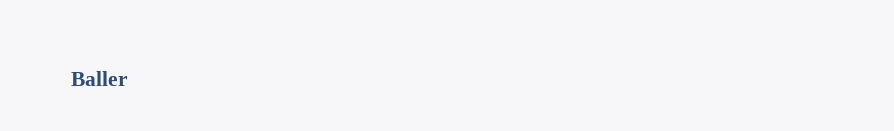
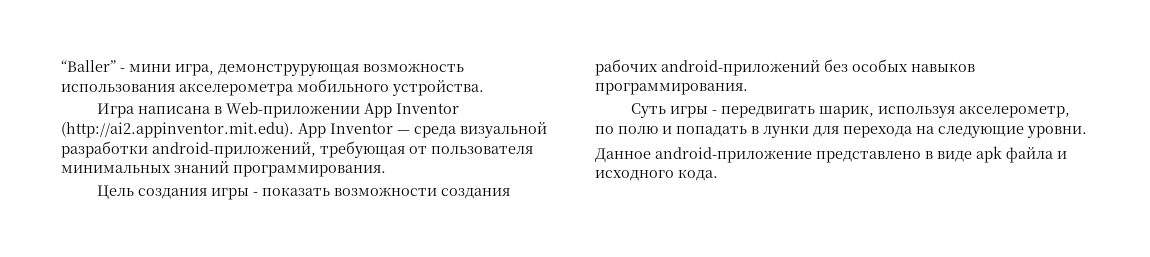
- Baller
+ “Baller” - мини игра, демонструрующая возможность использования акселерометра мобильного устройства.
+ Игра написана в Web-приложении App Inventor (http://ai2.appinventor.mit.edu). App Inventor — среда визуальной разработки android-приложений, требующая от пользователя минимальных знаний программирования.
+ Цель создания игры - показать возможности создания рабочих android-приложений без особых навыков программирования.
+ Суть игры - передвигать шарик, используя акселерометр, по полю и попадать в лунки для перехода на следующие уровни.
+ Данное android-приложение представлено в виде apk файла и исходного кода.

